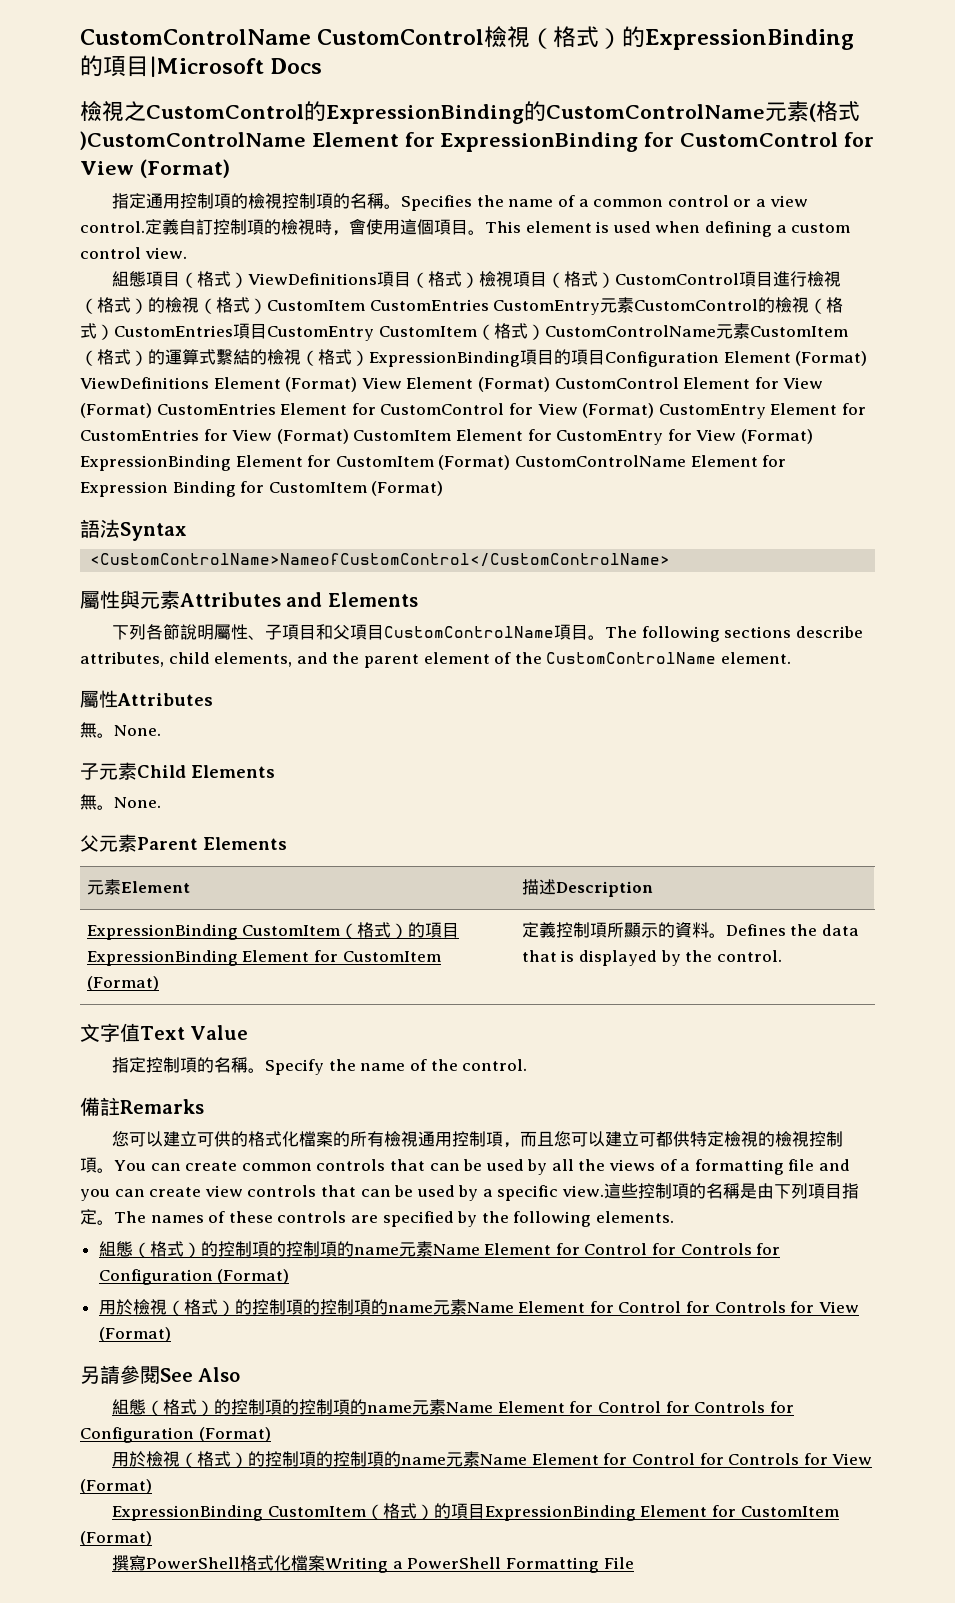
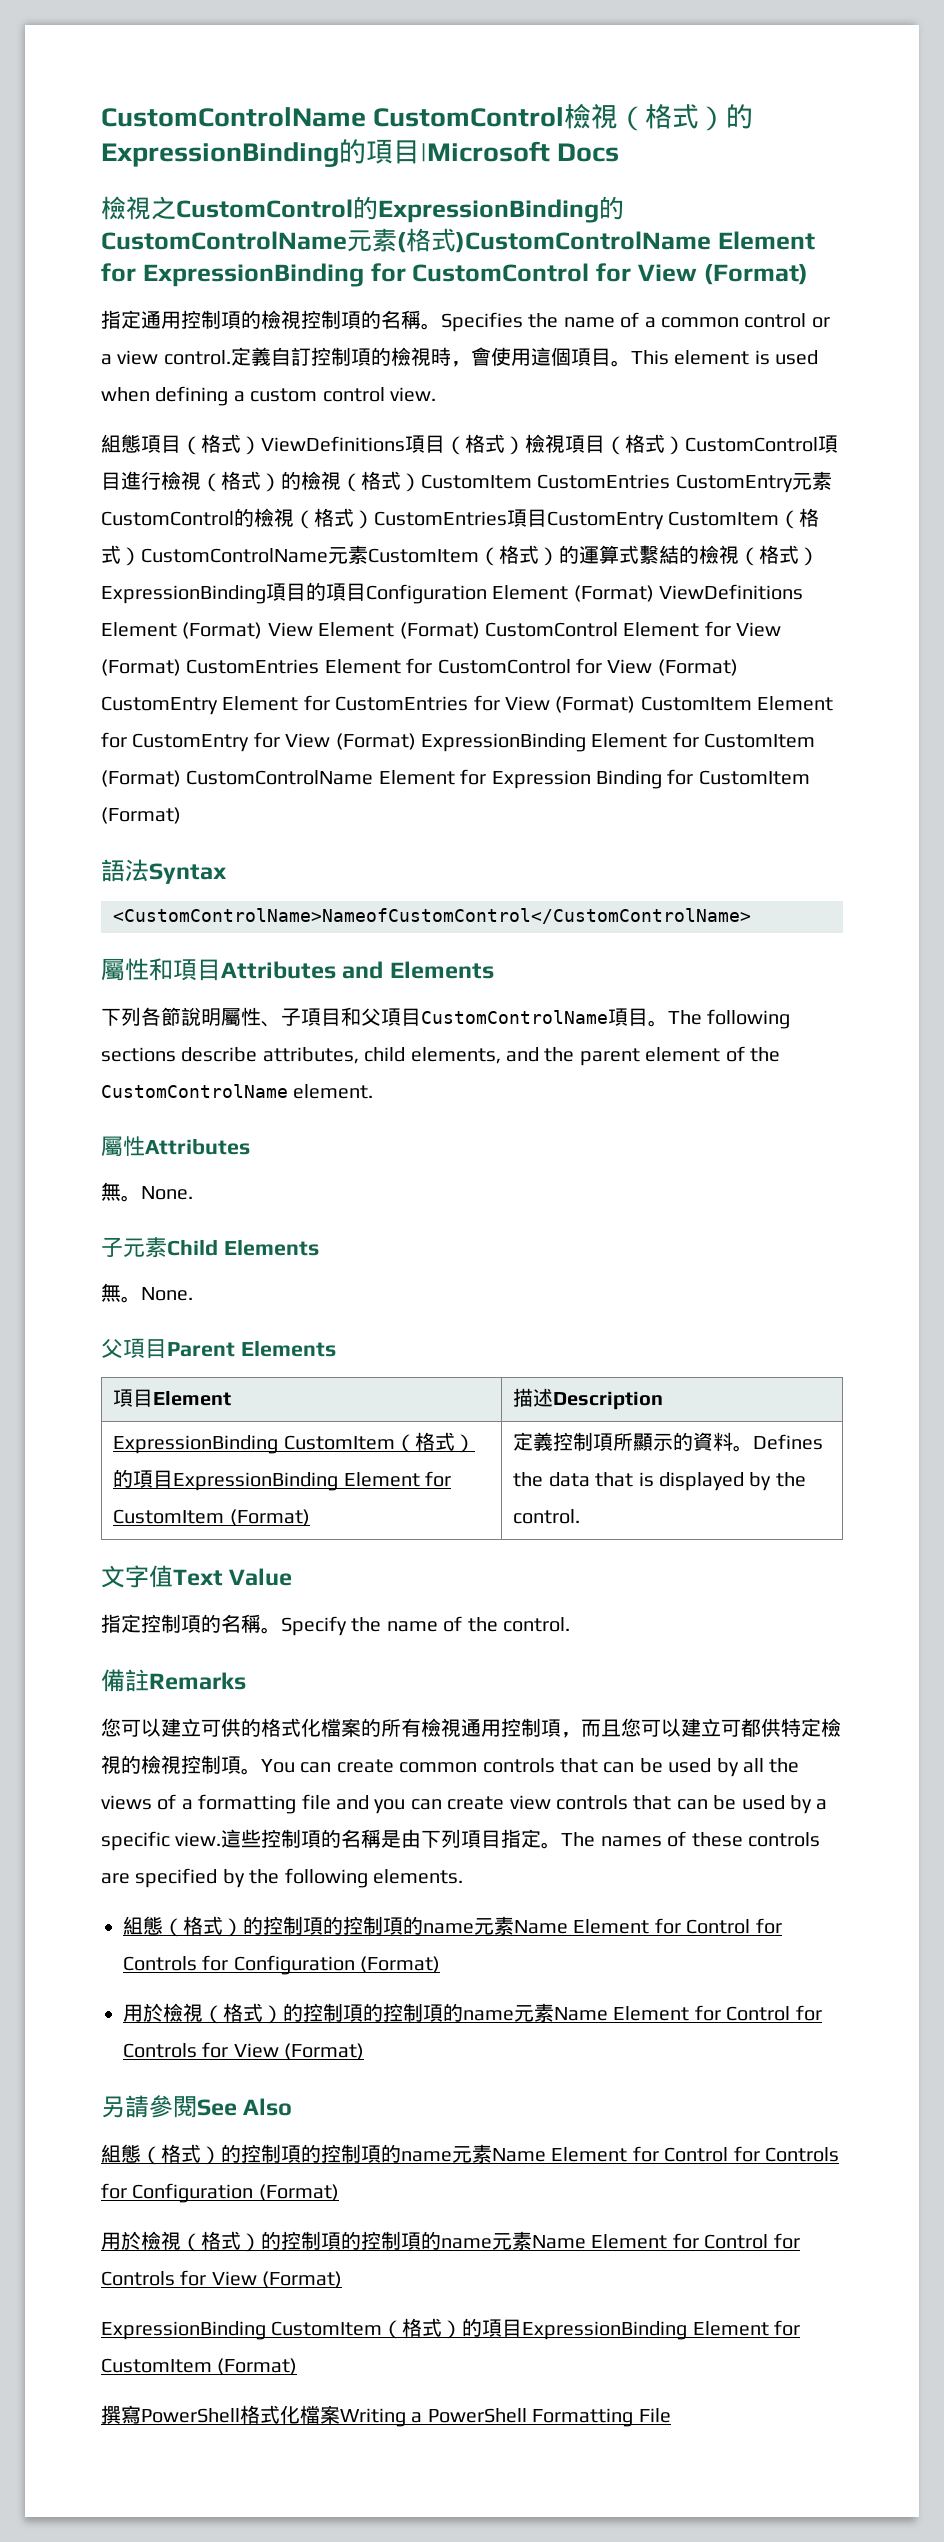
- 屬性與元素Attributes and Elements
+ 屬性和項目Attributes and Elements
- 父元素Parent Elements
+ 父項目Parent Elements
- 元素Element | 描述Description
+ 項目Element | 描述Description

